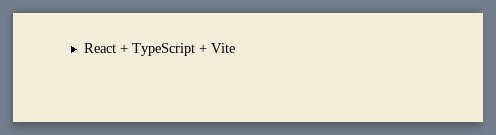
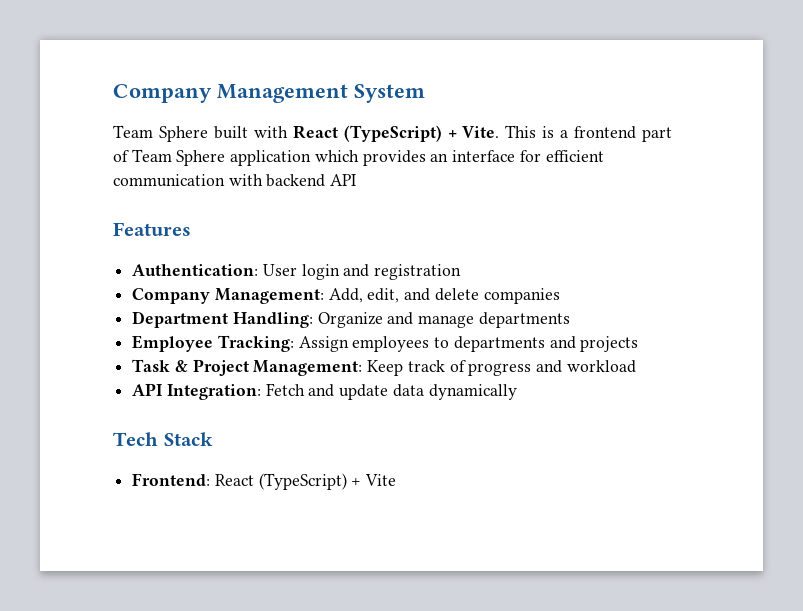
- React + TypeScript + Vite
+ Company Management System
+ Team Sphere built with React (TypeScript) + Vite. This is a frontend part of Team Sphere application which provides an interface for efficient communication with backend API
+ Features
+ Authentication: User login and registration
+ Company Management: Add, edit, and delete companies
+ Department Handling: Organize and manage departments
+ Employee Tracking: Assign employees to departments and projects
+ Task & Project Management: Keep track of progress and workload
+ API Integration: Fetch and update data dynamically
+ Tech Stack
+ Frontend: React (TypeScript) + Vite

